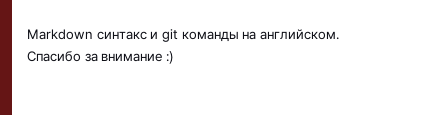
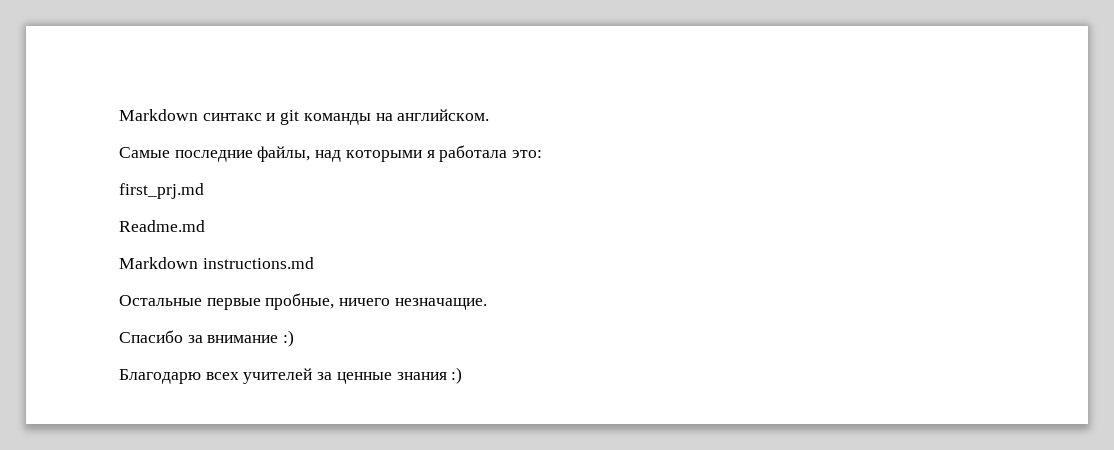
+ Самые последние файлы, над которыми я работала это:
+ first_prj.md
+ Readme.md
+ Markdown instructions.md
+ Остальные первые пробные, ничего незначащие.
  Спасибо за внимание :)
+ Благодарю всех учителей за ценные знания :)

